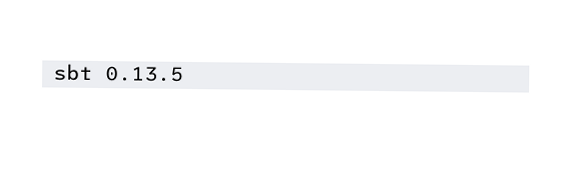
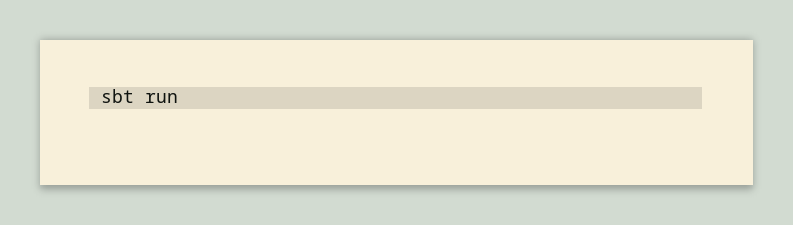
- sbt 0.13.5
+ sbt run

